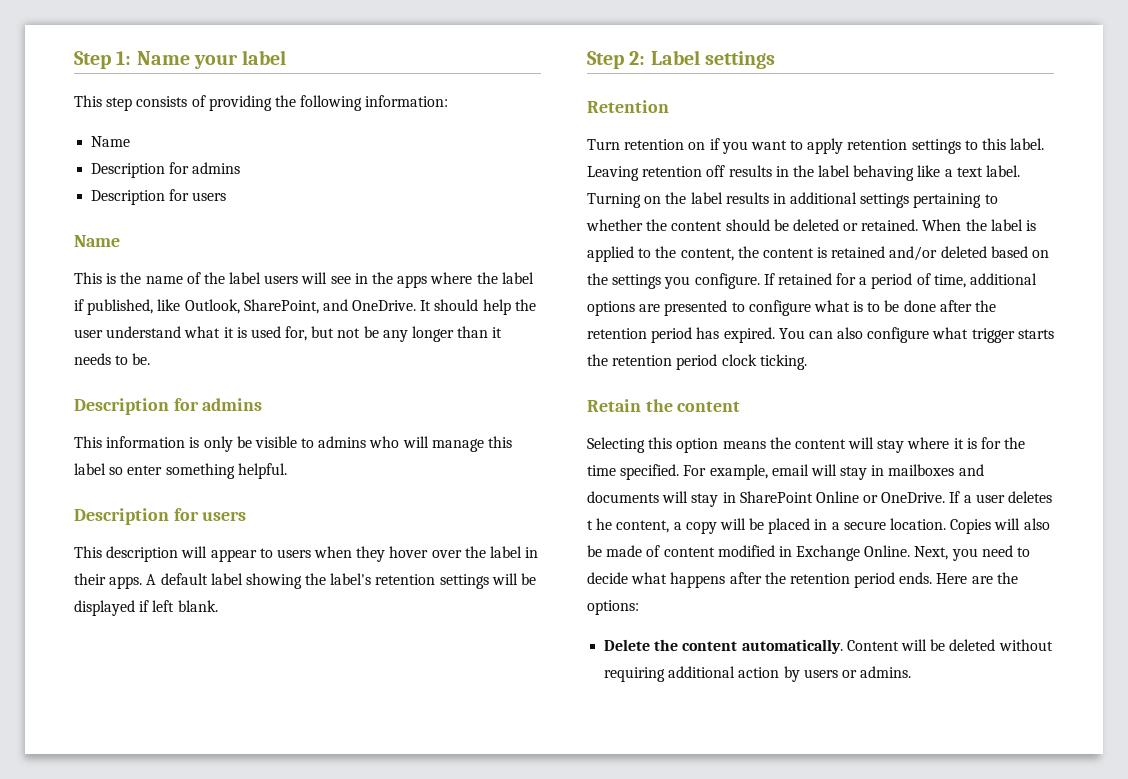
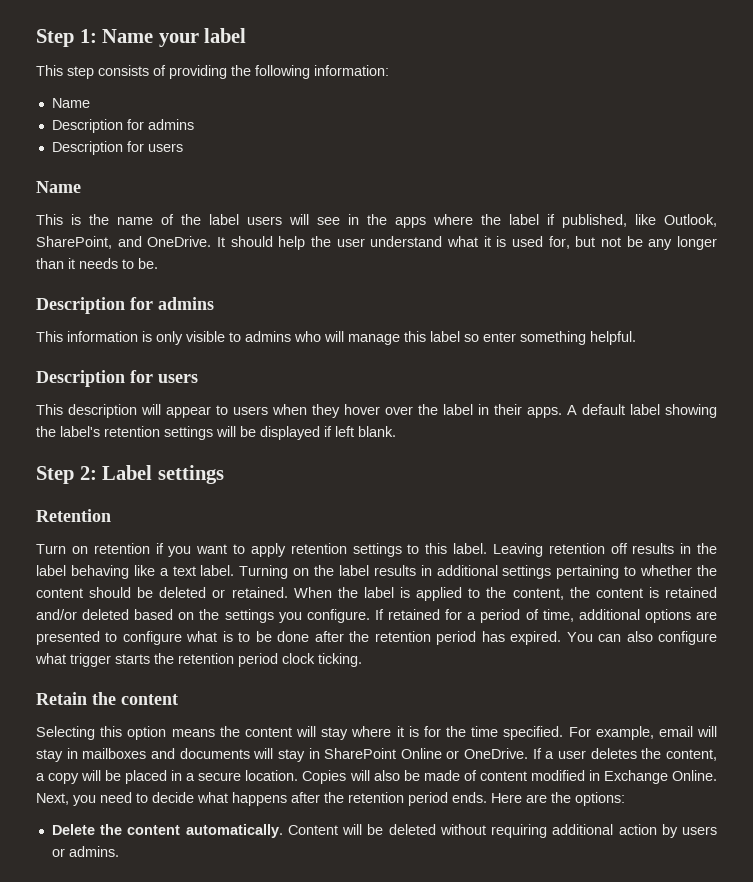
- This information is only be visible to admins who will manage this label so enter something helpful.
+ This information is only visible to admins who will manage this label so enter something helpful.
- Turn retention on if you want to apply retention settings to this label.
+ Turn on retention if you want to apply retention settings to this label.
- If a user deletes t he content, a copy will be placed in a secure location.
+ If a user deletes the content, a copy will be placed in a secure location.

